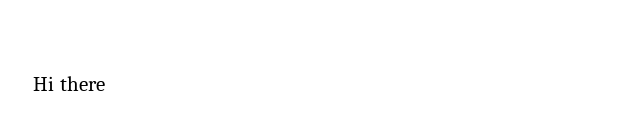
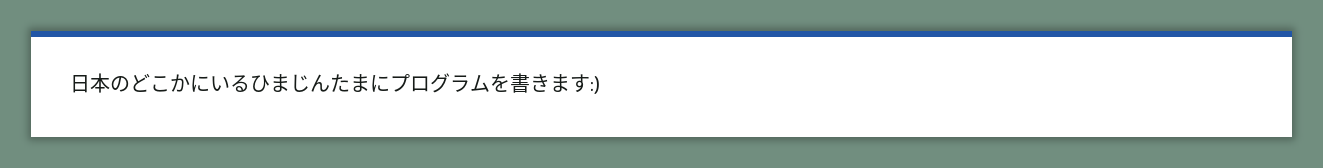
- Hi there
+ 日本のどこかにいるひまじんたまにプログラムを書きます:)

